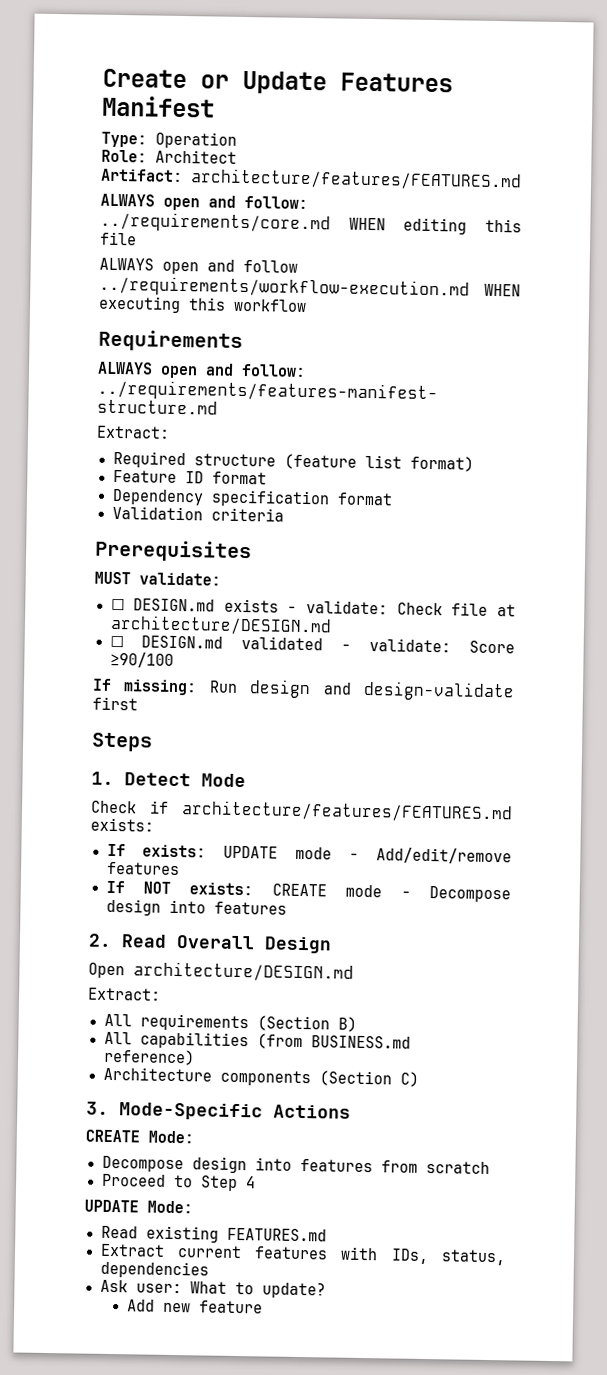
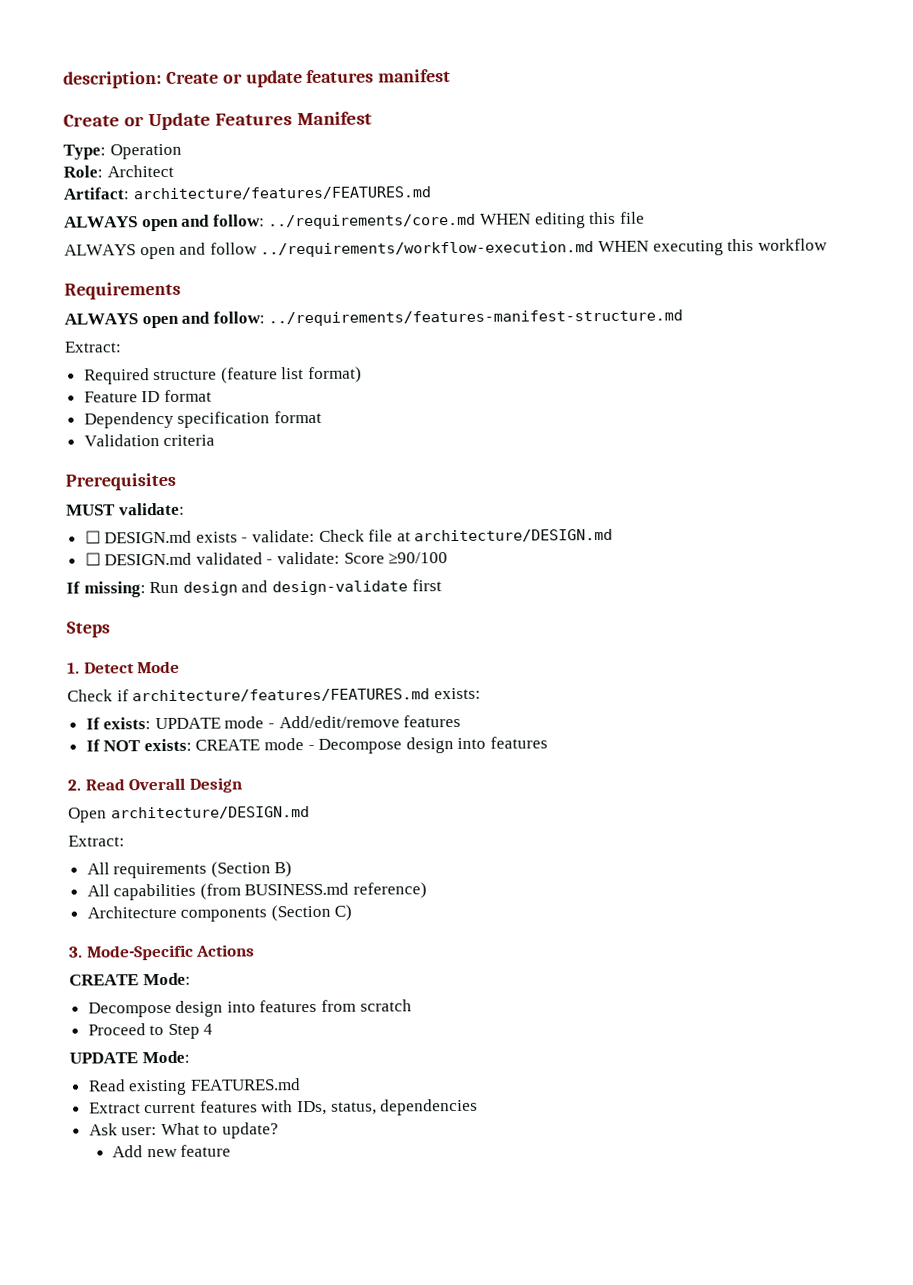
+ description: Create or update features manifest

